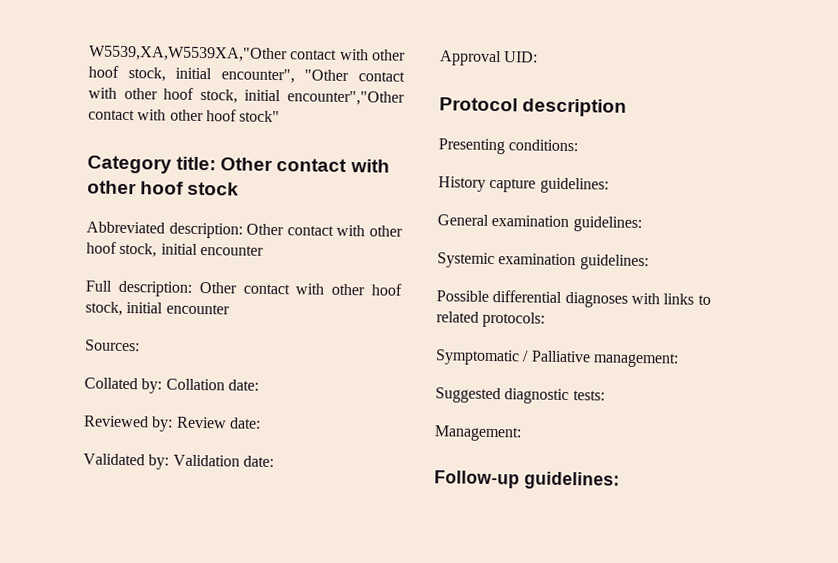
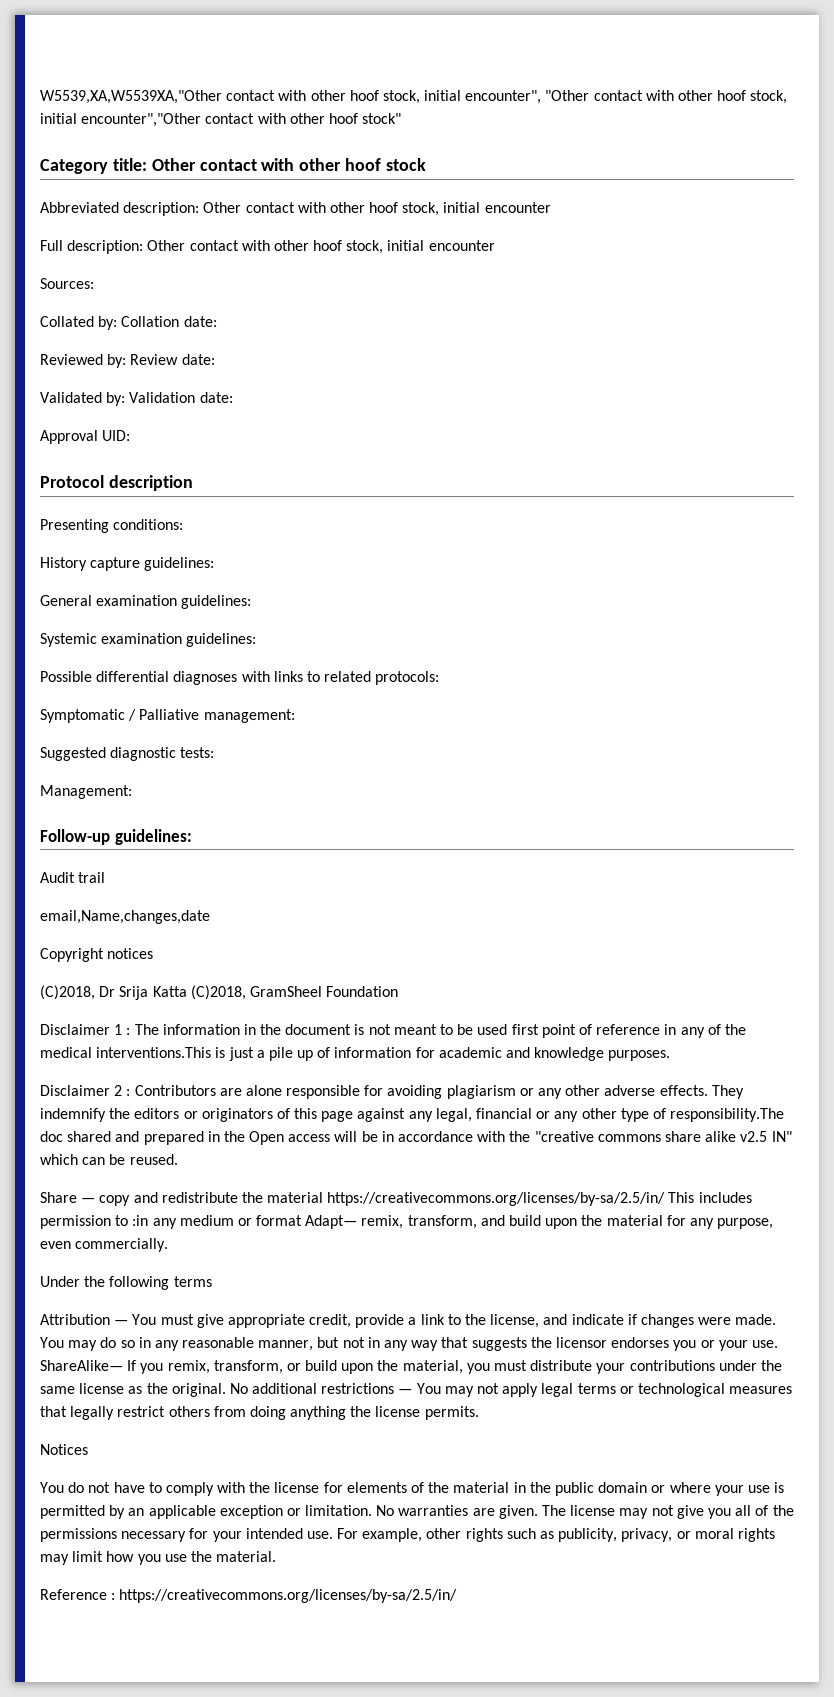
+ Audit trail
+ email,Name,changes,date
+ Copyright notices
+ (C)2018, Dr Srija Katta (C)2018, GramSheel Foundation
+ Disclaimer 1 : The information in the document is not meant to be used first point of reference in any of the medical interventions.This is just a pile up of information for academic and knowledge purposes.
+ Disclaimer 2 : Contributors are alone responsible for avoiding plagiarism or any other adverse effects. They indemnify the editors or originators of this page against any legal, financial or any other type of responsibility.The doc shared and prepared in the Open access will be in accordance with the "creative commons share alike v2.5 IN" which can be reused.
+ Share — copy and redistribute the material https://creativecommons.org/licenses/by-sa/2.5/in/ This includes permission to :in any medium or format Adapt— remix, transform, and build upon the material for any purpose, even commercially.
+ Under the following terms
+ Attribution — You must give appropriate credit, provide a link to the license, and indicate if changes were made. You may do so in any reasonable manner, but not in any way that suggests the licensor endorses you or your use. ShareAlike— If you remix, transform, or build upon the material, you must distribute your contributions under the same license as the original. No additional restrictions — You may not apply legal terms or technological measures that legally restrict others from doing anything the license permits.
+ Notices
+ You do not have to comply with the license for elements of the material in the public domain or where your use is permitted by an applicable exception or limitation. No warranties are given. The license may not give you all of the permissions necessary for your intended use. For example, other rights such as publicity, privacy, or moral rights may limit how you use the material.
+ Reference : https://creativecommons.org/licenses/by-sa/2.5/in/

